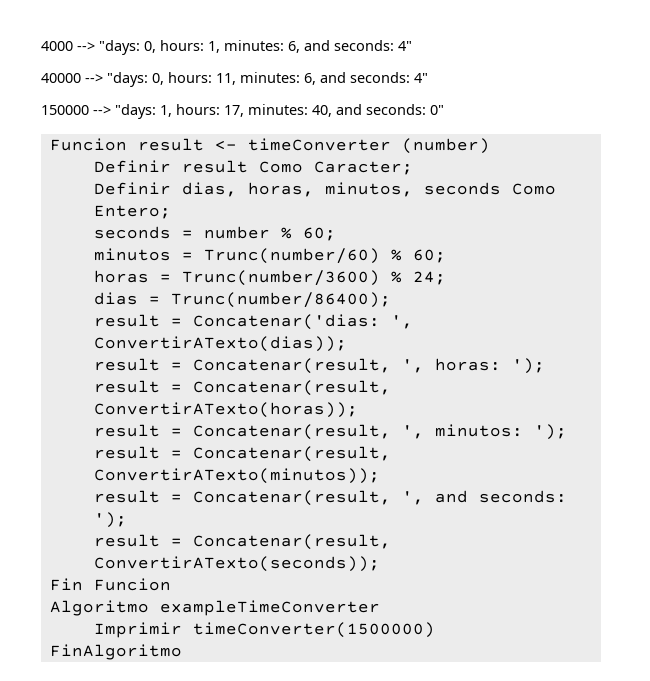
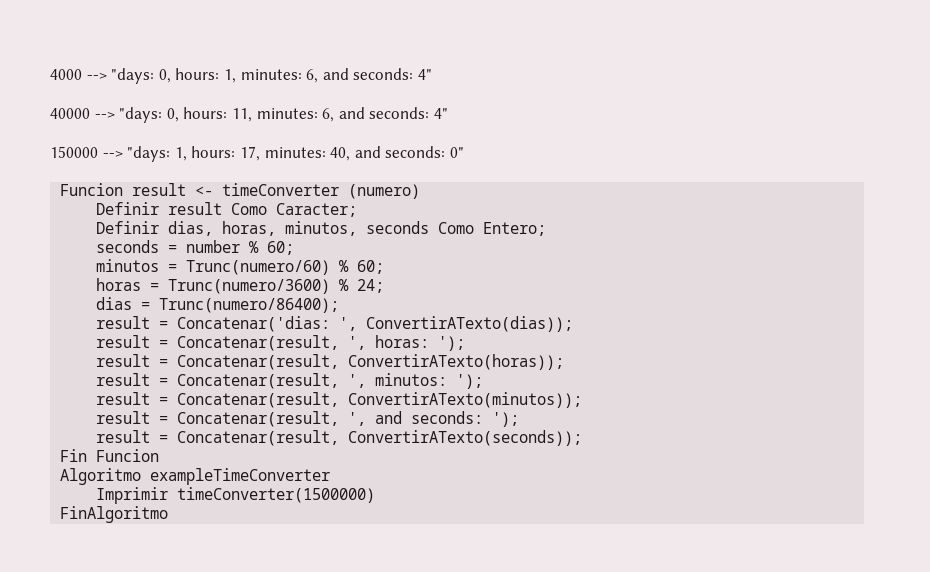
- Funcion result <- timeConverter (number)
+ Funcion result <- timeConverter (numero)
- minutos = Trunc(number/60) % 60;
+ minutos = Trunc(numero/60) % 60;
- horas = Trunc(number/3600) % 24;
+ horas = Trunc(numero/3600) % 24;
- dias = Trunc(number/86400);
+ dias = Trunc(numero/86400);

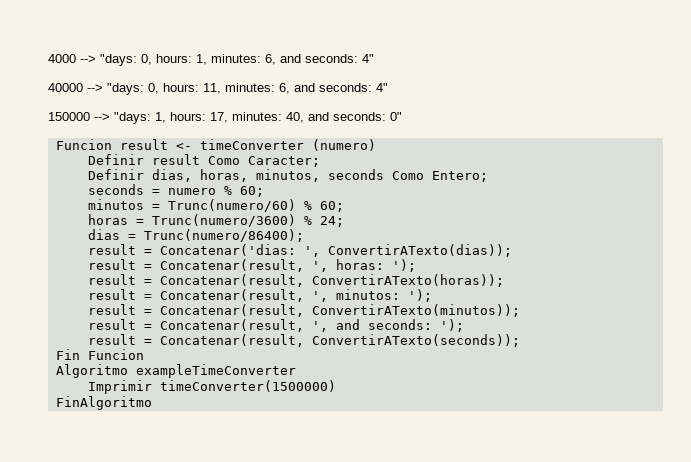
- seconds = number % 60;
+ seconds = numero % 60;

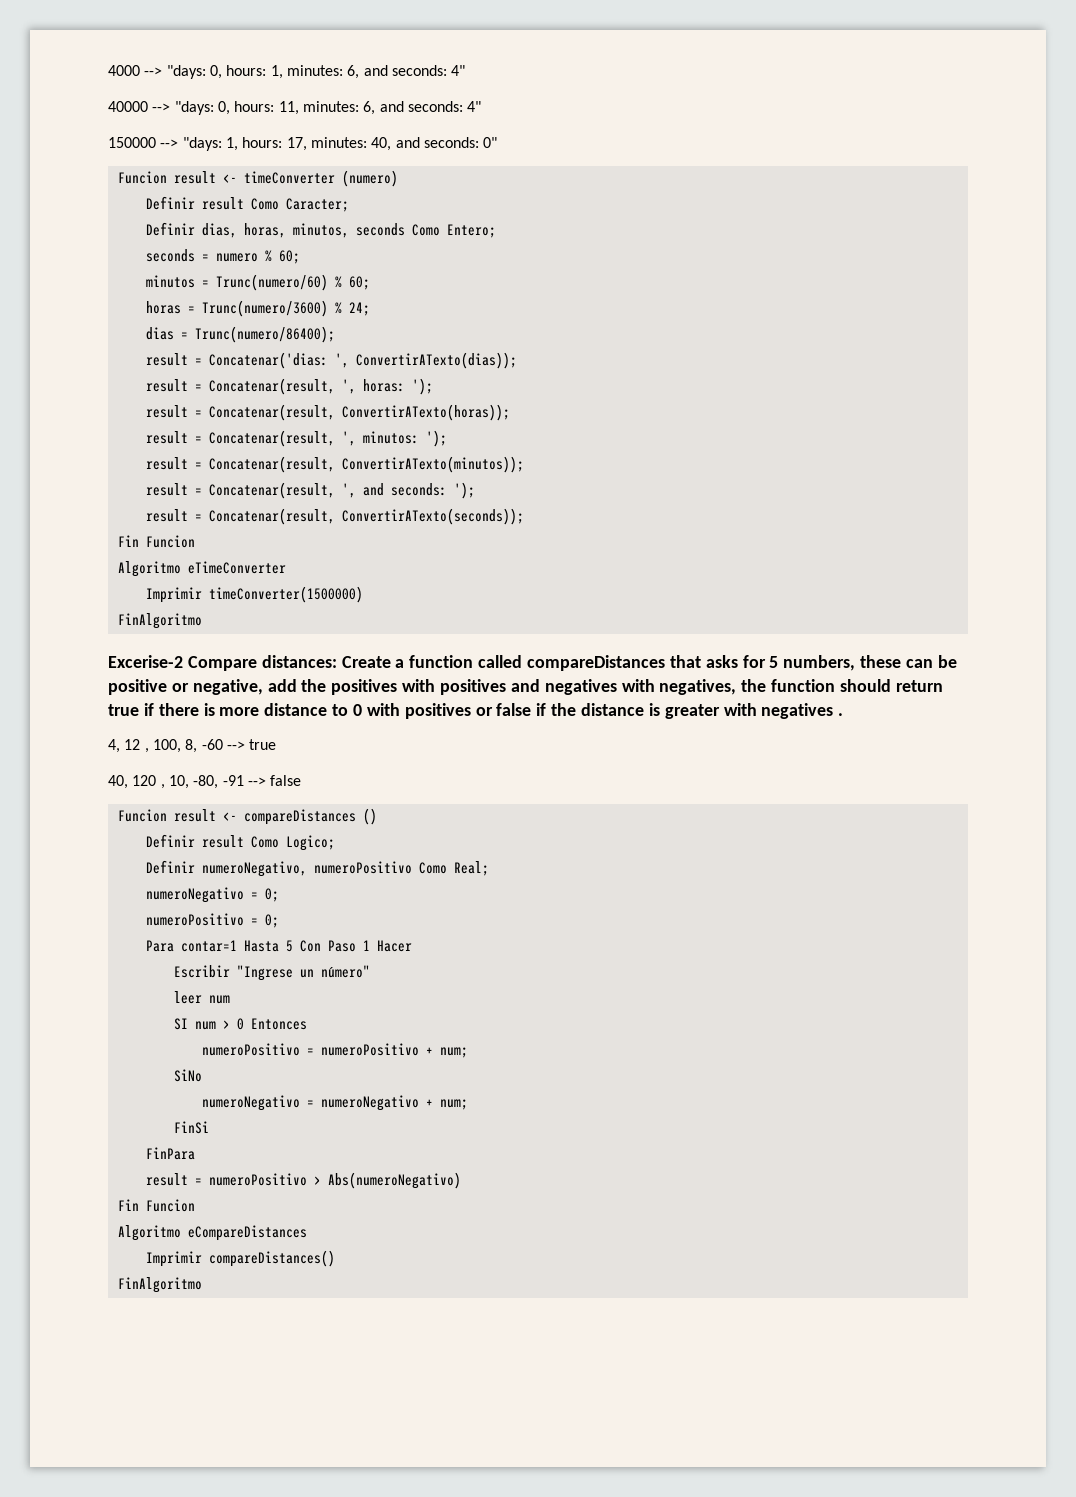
- Algoritmo exampleTimeConverter
+ Algoritmo eTimeConverter
+ Excerise-2 Compare distances: Create a function called compareDistances that asks for 5 numbers, these can be positive or negative, add the positives with positives and negatives with negatives, the function should return true if there is more distance to 0 with positives or false if the distance is greater with negatives .
+ 4, 12 , 100, 8, -60 --> true
+ 40, 120 , 10, -80, -91 --> false
+ Funcion result <- compareDistances ()
+ Definir result Como Logico;
+ Definir numeroNegativo, numeroPositivo Como Real;
+ numeroNegativo = 0;
+ numeroPositivo = 0;
+ Para contar=1 Hasta 5 Con Paso 1 Hacer
+ Escribir "Ingrese un número"
+ leer num
+ SI num > 0 Entonces
+ numeroPositivo = numeroPositivo + num;
+ SiNo
+ numeroNegativo = numeroNegativo + num;
+ FinSi
+ FinPara
+ result = numeroPositivo > Abs(numeroNegativo)
+ Fin Funcion
+ Algoritmo eCompareDistances
+ Imprimir compareDistances()
+ FinAlgoritmo

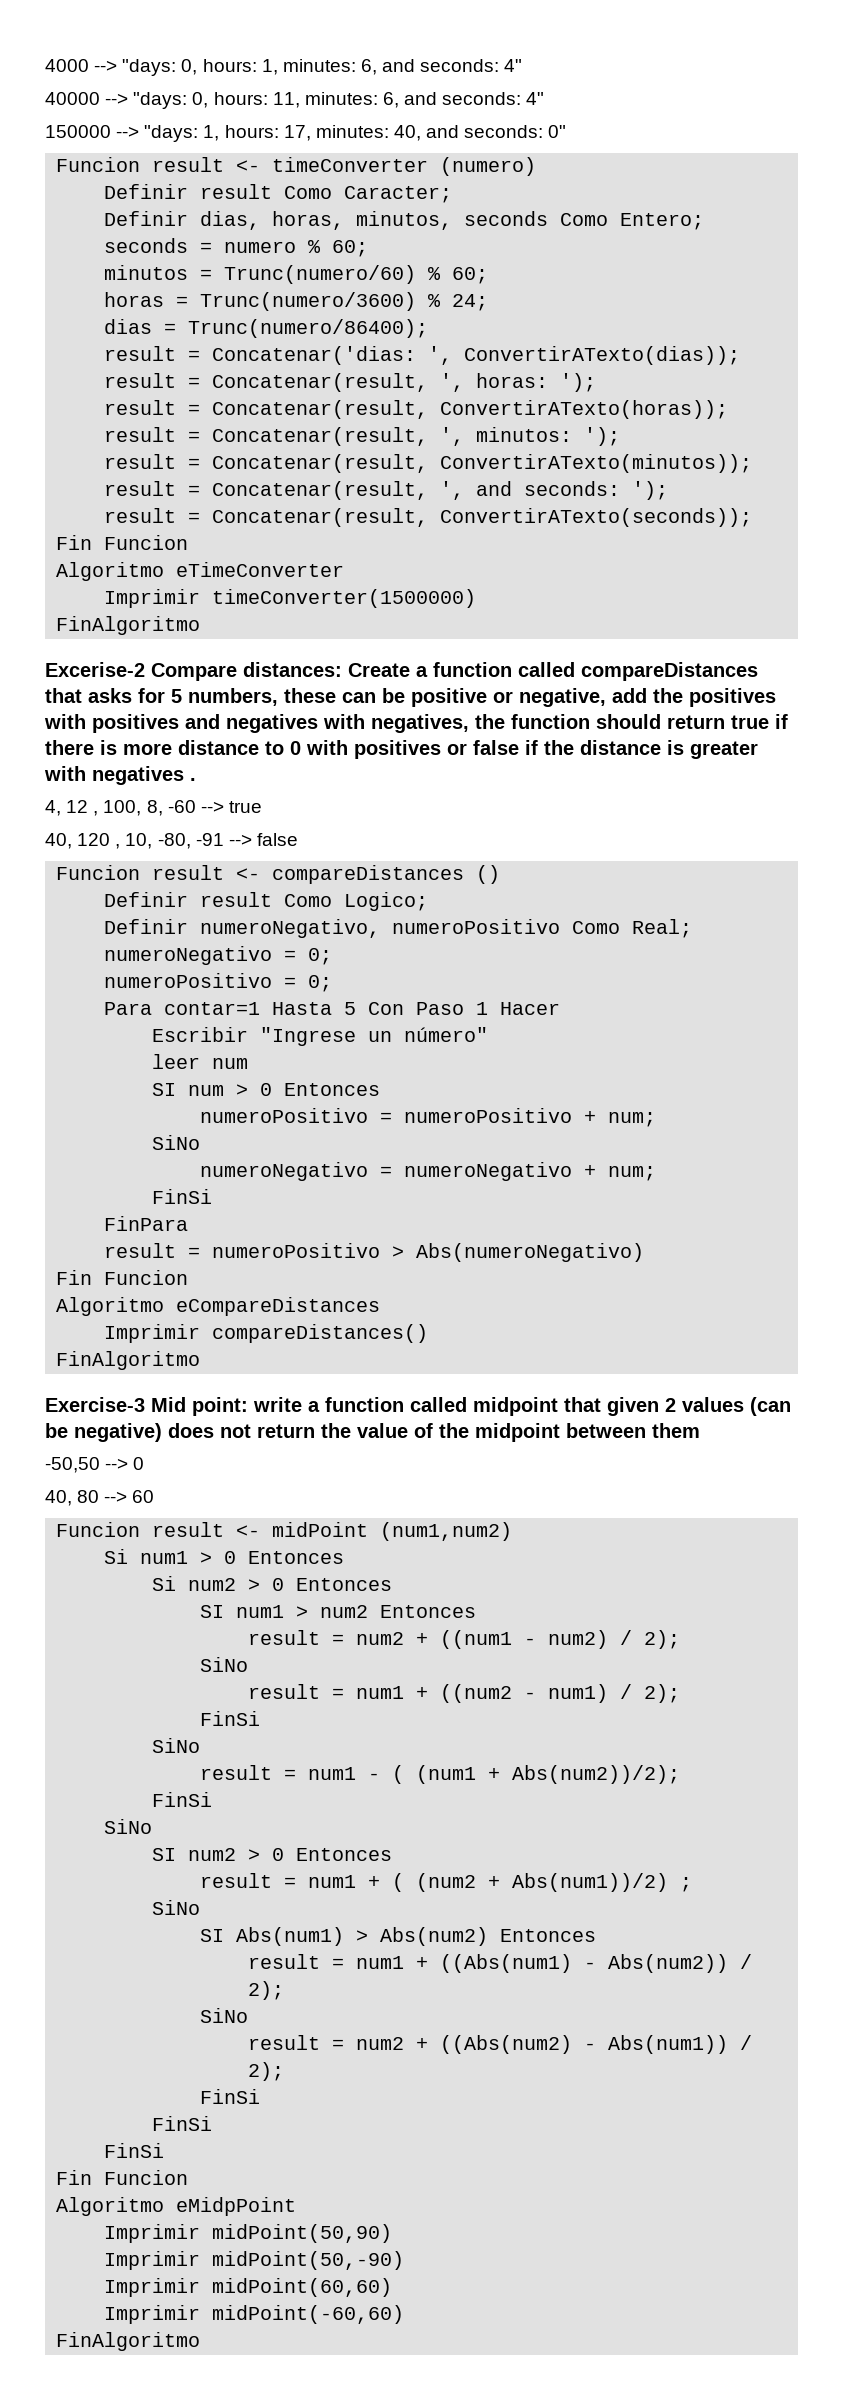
+ Exercise-3 Mid point: write a function called midpoint that given 2 values (can be negative) does not return the value of the midpoint between them
+ -50,50 --> 0
+ 40, 80 --> 60
+ Funcion result <- midPoint (num1,num2)
+ Si num1 > 0 Entonces
+ Si num2 > 0 Entonces
+ SI num1 > num2 Entonces
+ result = num2 + ((num1 - num2) / 2);
+ SiNo
+ result = num1 + ((num2 - num1) / 2);
+ FinSi
+ SiNo
+ result = num1 - ( (num1 + Abs(num2))/2);
+ FinSi
+ SiNo
+ SI num2 > 0 Entonces
+ result = num1 + ( (num2 + Abs(num1))/2) ;
+ SiNo
+ SI Abs(num1) > Abs(num2) Entonces
+ result = num1 + ((Abs(num1) - Abs(num2)) / 2);
+ SiNo
+ result = num2 + ((Abs(num2) - Abs(num1)) / 2);
+ FinSi
+ FinSi
+ FinSi
+ Fin Funcion
+ Algoritmo eMidpPoint
+ Imprimir midPoint(50,90)
+ Imprimir midPoint(50,-90)
+ Imprimir midPoint(60,60)
+ Imprimir midPoint(-60,60)
+ FinAlgoritmo

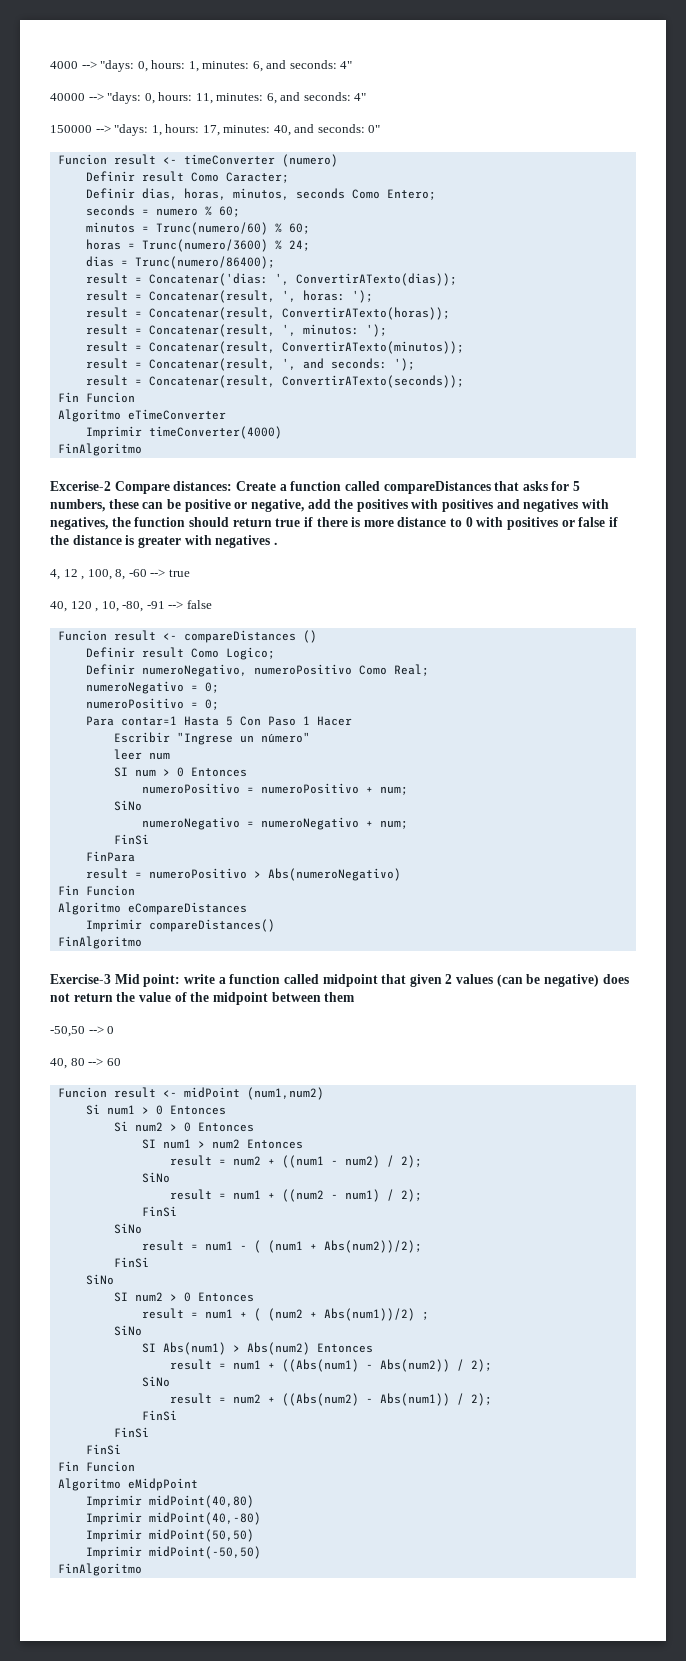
- Imprimir timeConverter(1500000)
+ Imprimir timeConverter(4000)
- Imprimir midPoint(50,90)
- Imprimir midPoint(50,-90)
- Imprimir midPoint(60,60)
- Imprimir midPoint(-60,60)
+ Imprimir midPoint(40,80)
+ Imprimir midPoint(40,-80)
+ Imprimir midPoint(50,50)
+ Imprimir midPoint(-50,50)

